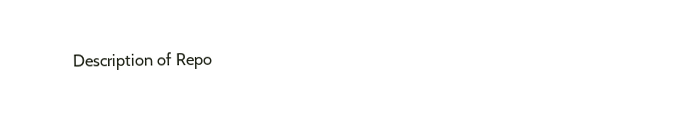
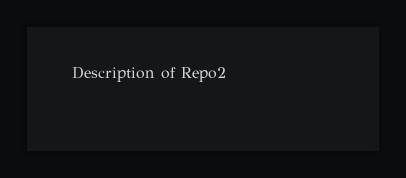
- Description of Repo
+ Description of Repo2

